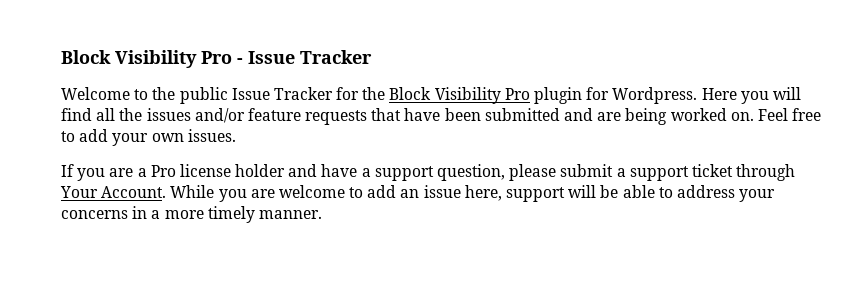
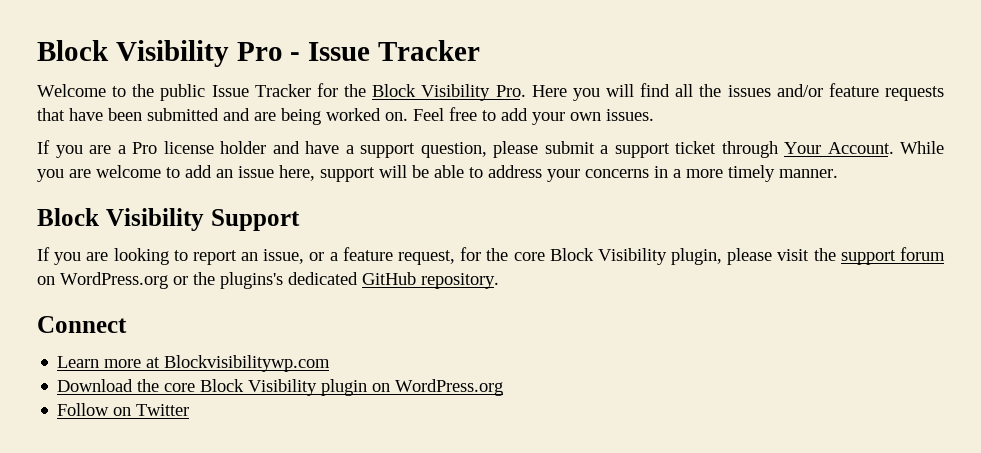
- Welcome to the public Issue Tracker for the Block Visibility Pro plugin for Wordpress. Here you will find all the issues and/or feature requests that have been submitted and are being worked on.
+ Welcome to the public Issue Tracker for the Block Visibility Pro. Here you will find all the issues and/or feature requests that have been submitted and are being worked on.
+ Block Visibility Support
+ If you are looking to report an issue, or a feature request, for the core Block Visibility plugin, please visit the support forum on WordPress.org or the plugins's dedicated GitHub repository.
+ Connect
+ Learn more at Blockvisibilitywp.com
+ Download the core Block Visibility plugin on WordPress.org
+ Follow on Twitter

